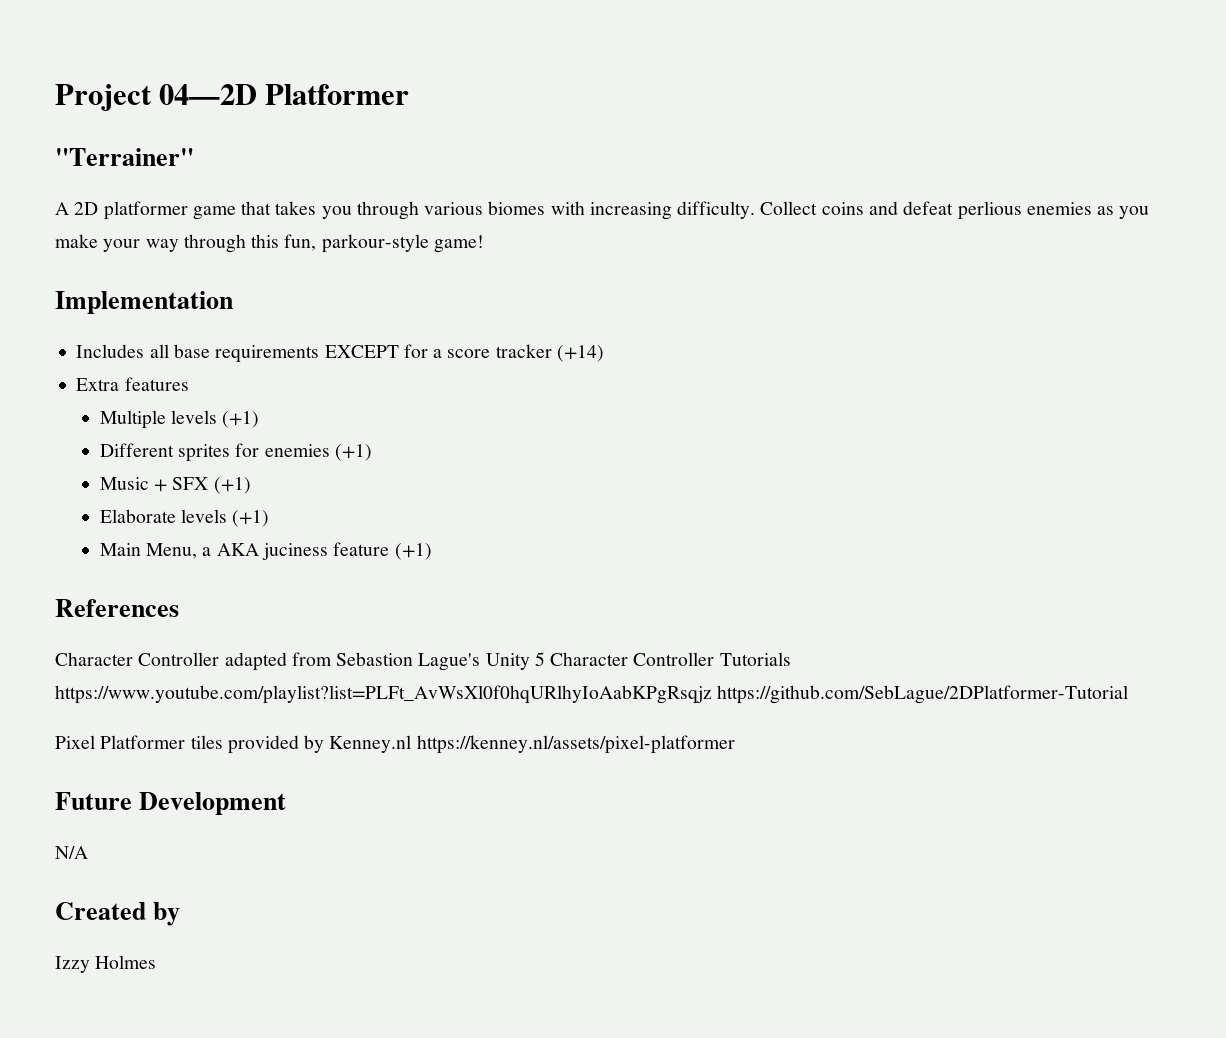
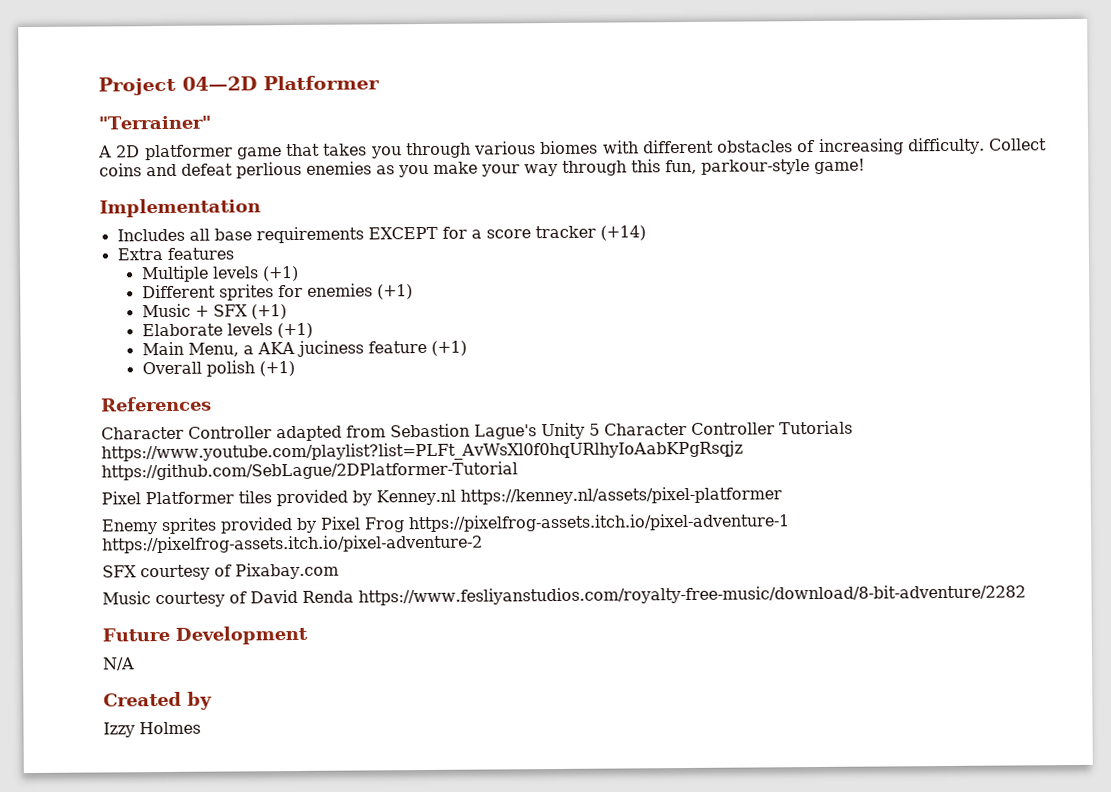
- A 2D platformer game that takes you through various biomes with increasing difficulty.
+ A 2D platformer game that takes you through various biomes with different obstacles of increasing difficulty.
+ Overall polish (+1)
+ Enemy sprites provided by Pixel Frog https://pixelfrog-assets.itch.io/pixel-adventure-1 https://pixelfrog-assets.itch.io/pixel-adventure-2
+ SFX courtesy of Pixabay.com
+ Music courtesy of David Renda https://www.fesliyanstudios.com/royalty-free-music/download/8-bit-adventure/2282

